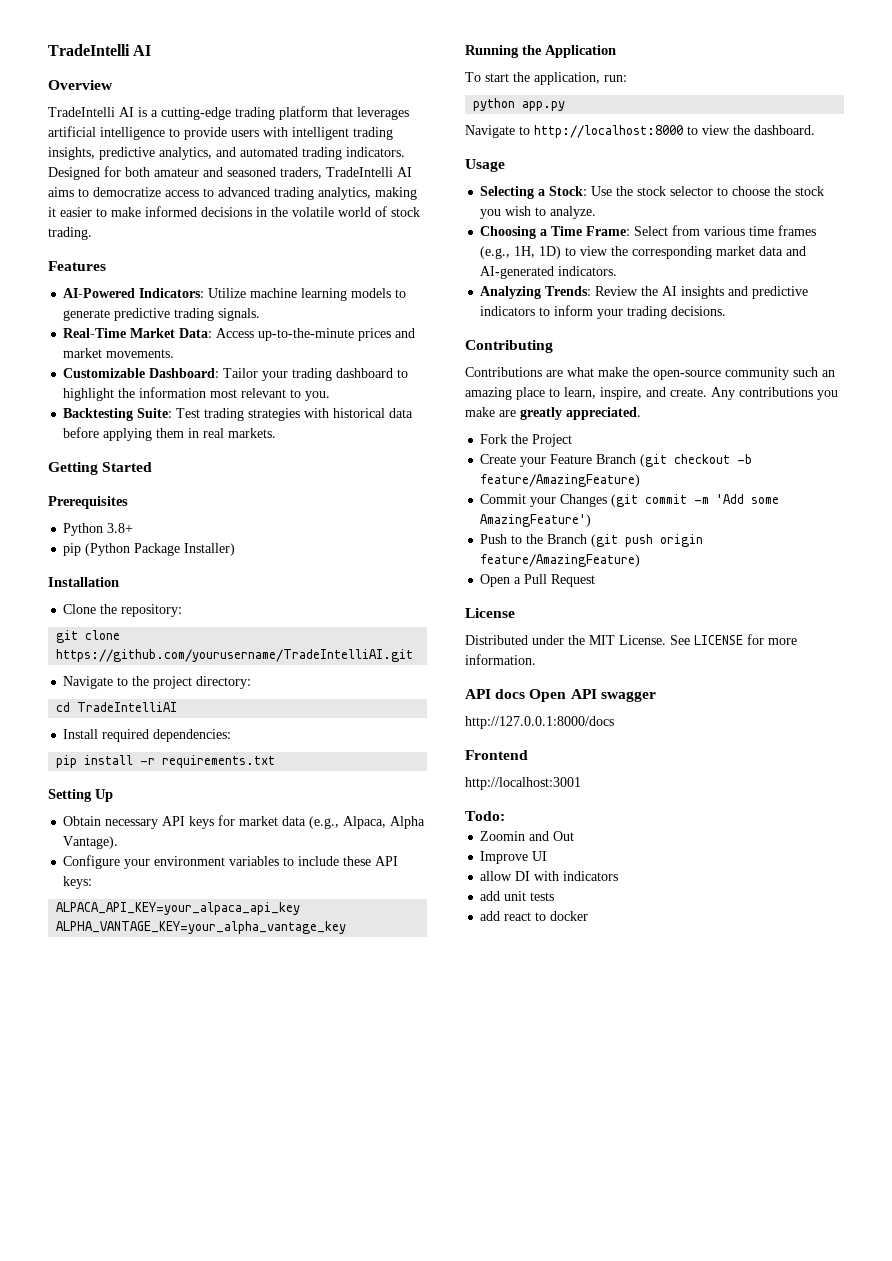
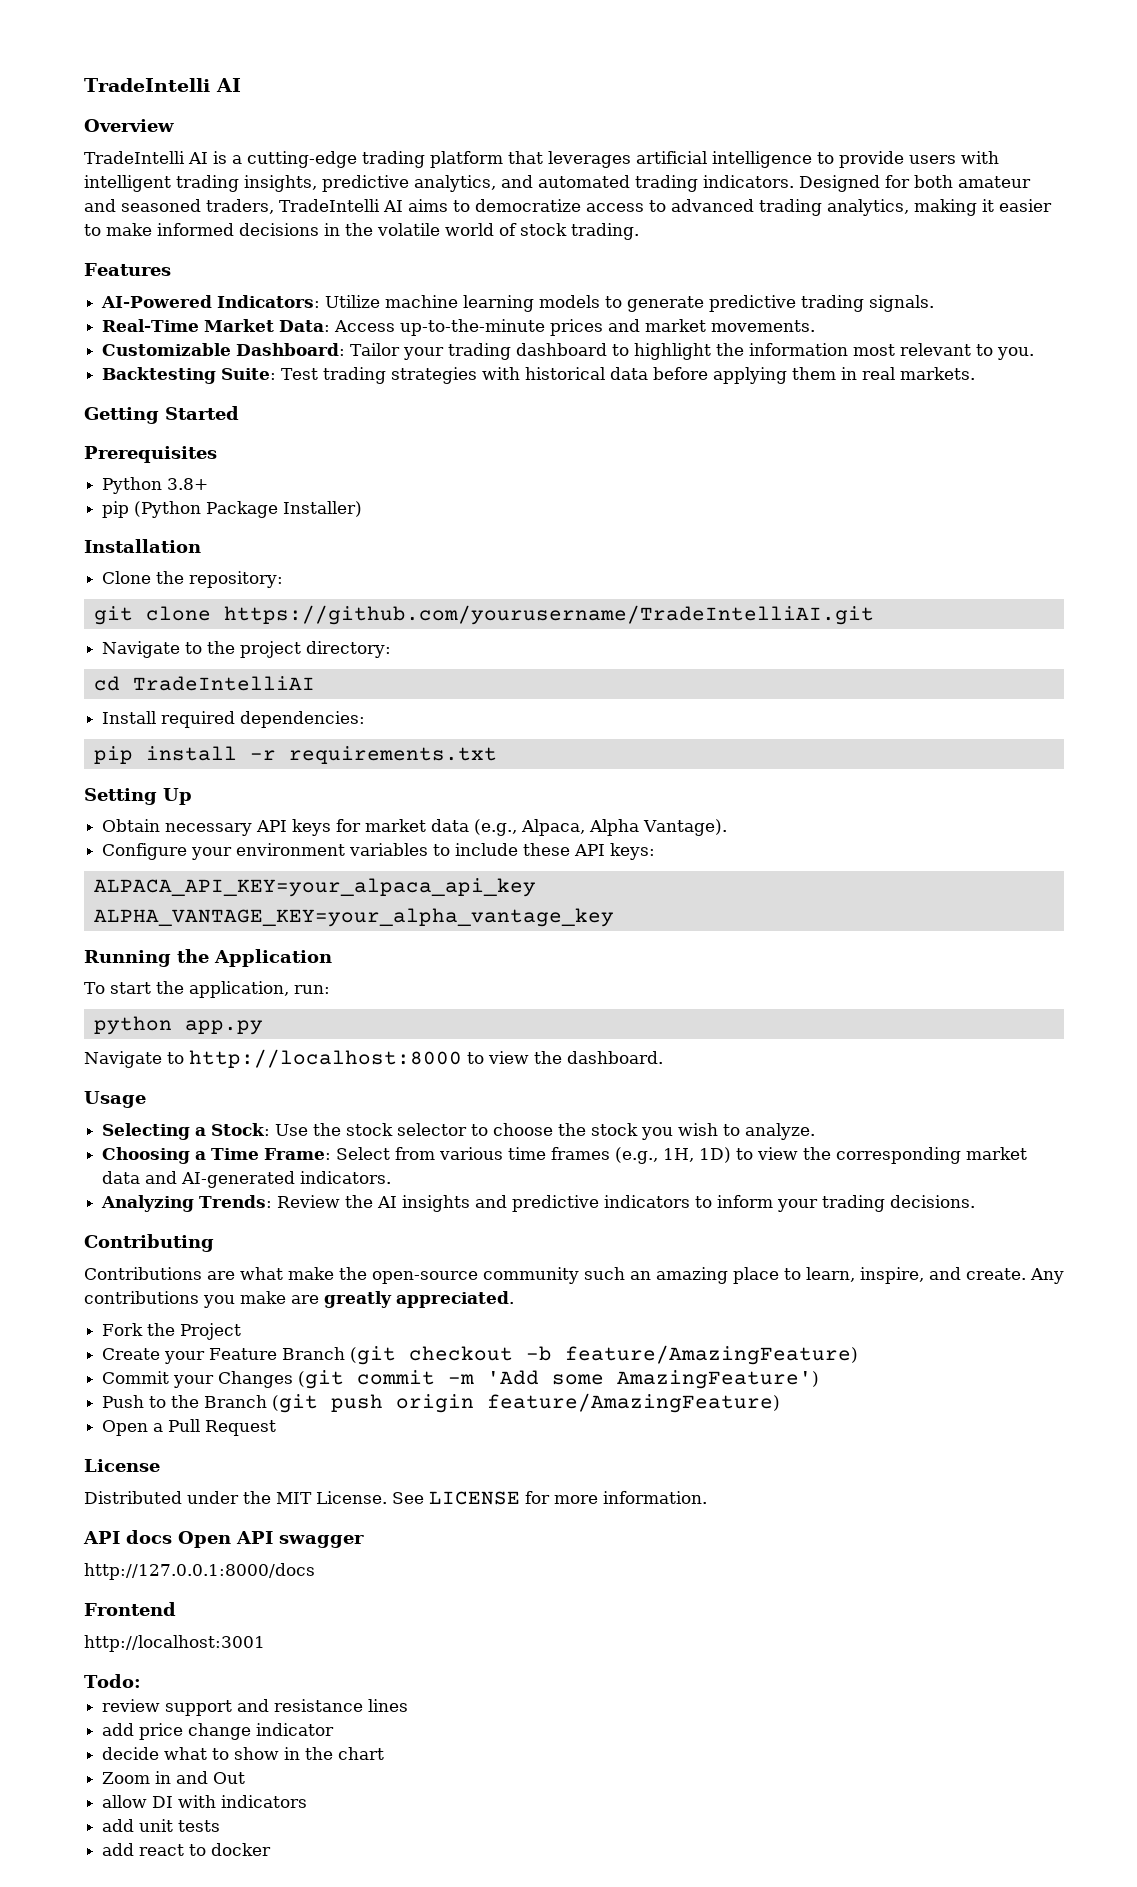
- Zoomin and Out
+ review support and resistance lines
+ add price change indicator
+ decide what to show in the chart
+ Zoom in and Out
- Improve UI

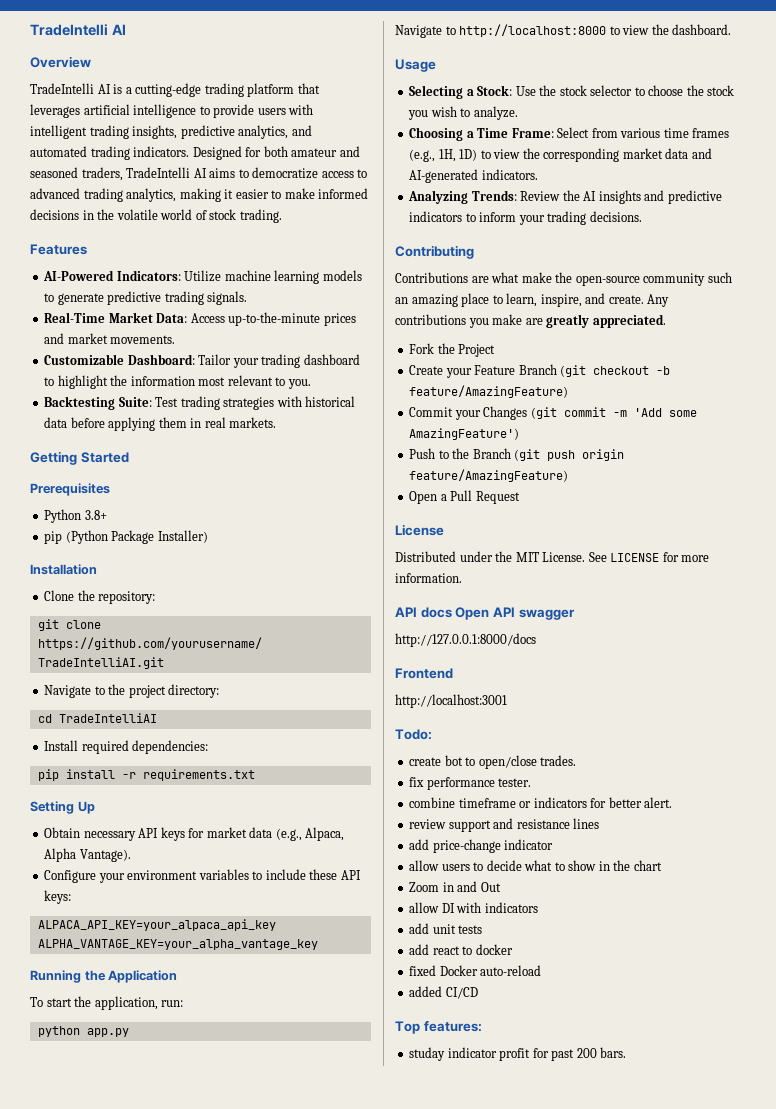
+ create bot to open/close trades.
+ fix performance tester.
+ combine timeframe or indicators for better alert.
- add price change indicator
+ add price-change indicator
- decide what to show in the chart
+ allow users to decide what to show in the chart
+ fixed Docker auto-reload
+ added CI/CD
+ Top features:
+ studay indicator profit for past 200 bars.

